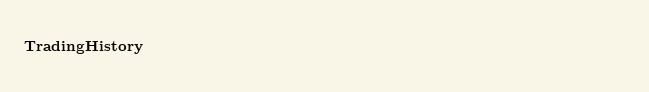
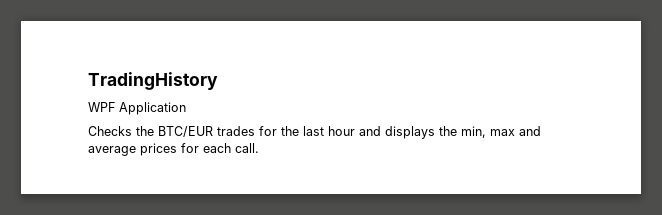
+ WPF Application
+ Checks the BTC/EUR trades for the last hour and displays the min, max and average prices for each call.

